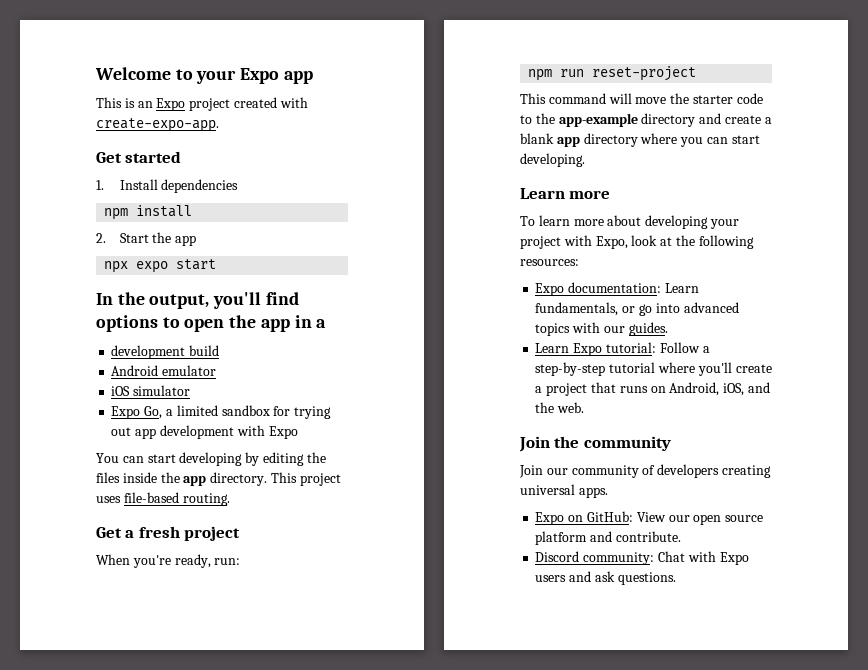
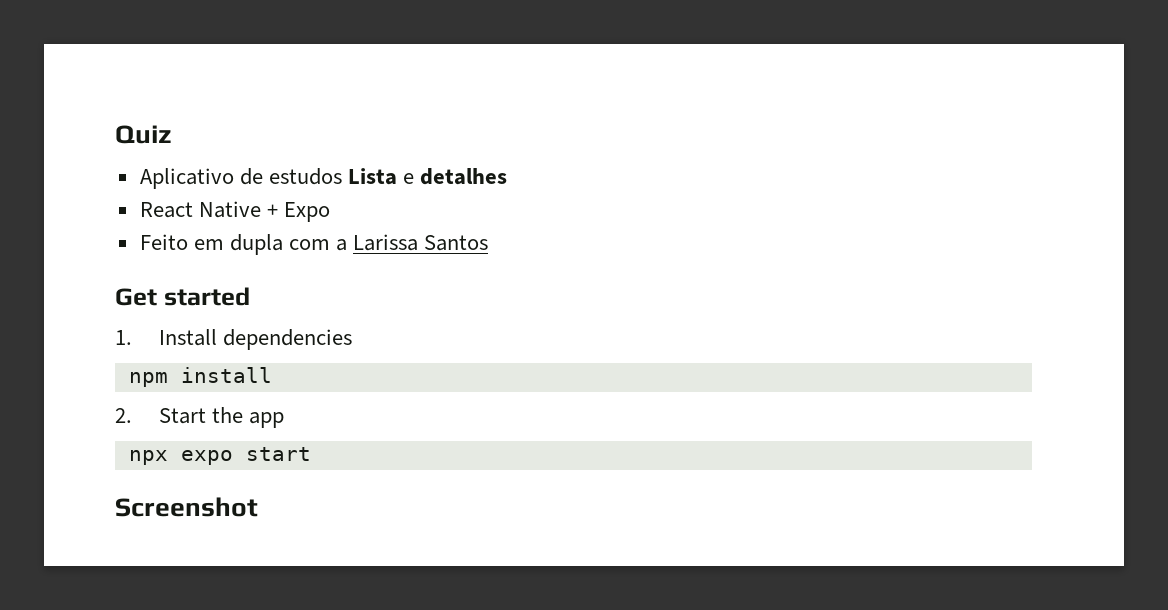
- Welcome to your Expo app
- This is an Expo project created with create-expo-app.
+ Quiz
+ Aplicativo de estudos Lista e detalhes
+ React Native + Expo
+ Feito em dupla com a Larissa Santos
- In the output, you'll find options to open the app in a
- development build
- Android emulator
- iOS simulator
- Expo Go, a limited sandbox for trying out app development with Expo
- You can start developing by editing the files inside the app directory. This project uses file-based routing.
- Get a fresh project
- When you're ready, run:
- npm run reset-project
- This command will move the starter code to the app-example directory and create a blank app directory where you can start developing.
- Learn more
- To learn more about developing your project with Expo, look at the following resources:
- Expo documentation: Learn fundamentals, or go into advanced topics with our guides.
- Learn Expo tutorial: Follow a step-by-step tutorial where you'll create a project that runs on Android, iOS, and the web.
- Join the community
- Join our community of developers creating universal apps.
- Expo on GitHub: View our open source platform and contribute.
- Discord community: Chat with Expo users and ask questions.
+ Screenshot

